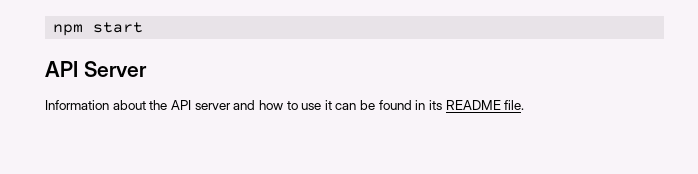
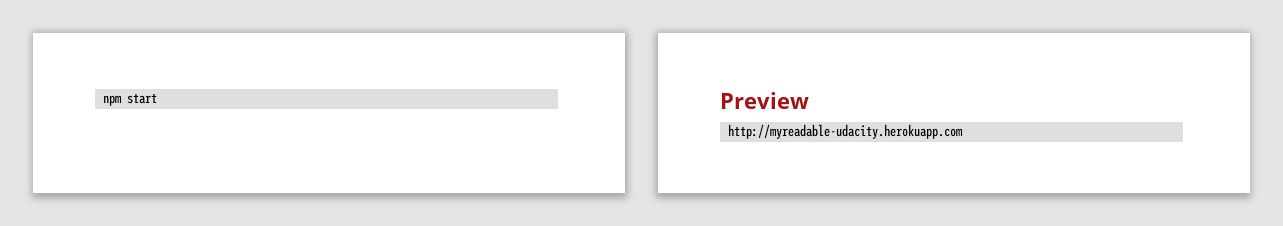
- API Server
- Information about the API server and how to use it can be found in its README file.
+ Preview
+ http://myreadable-udacity.herokuapp.com

